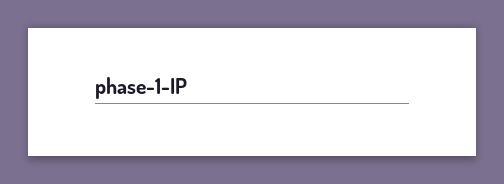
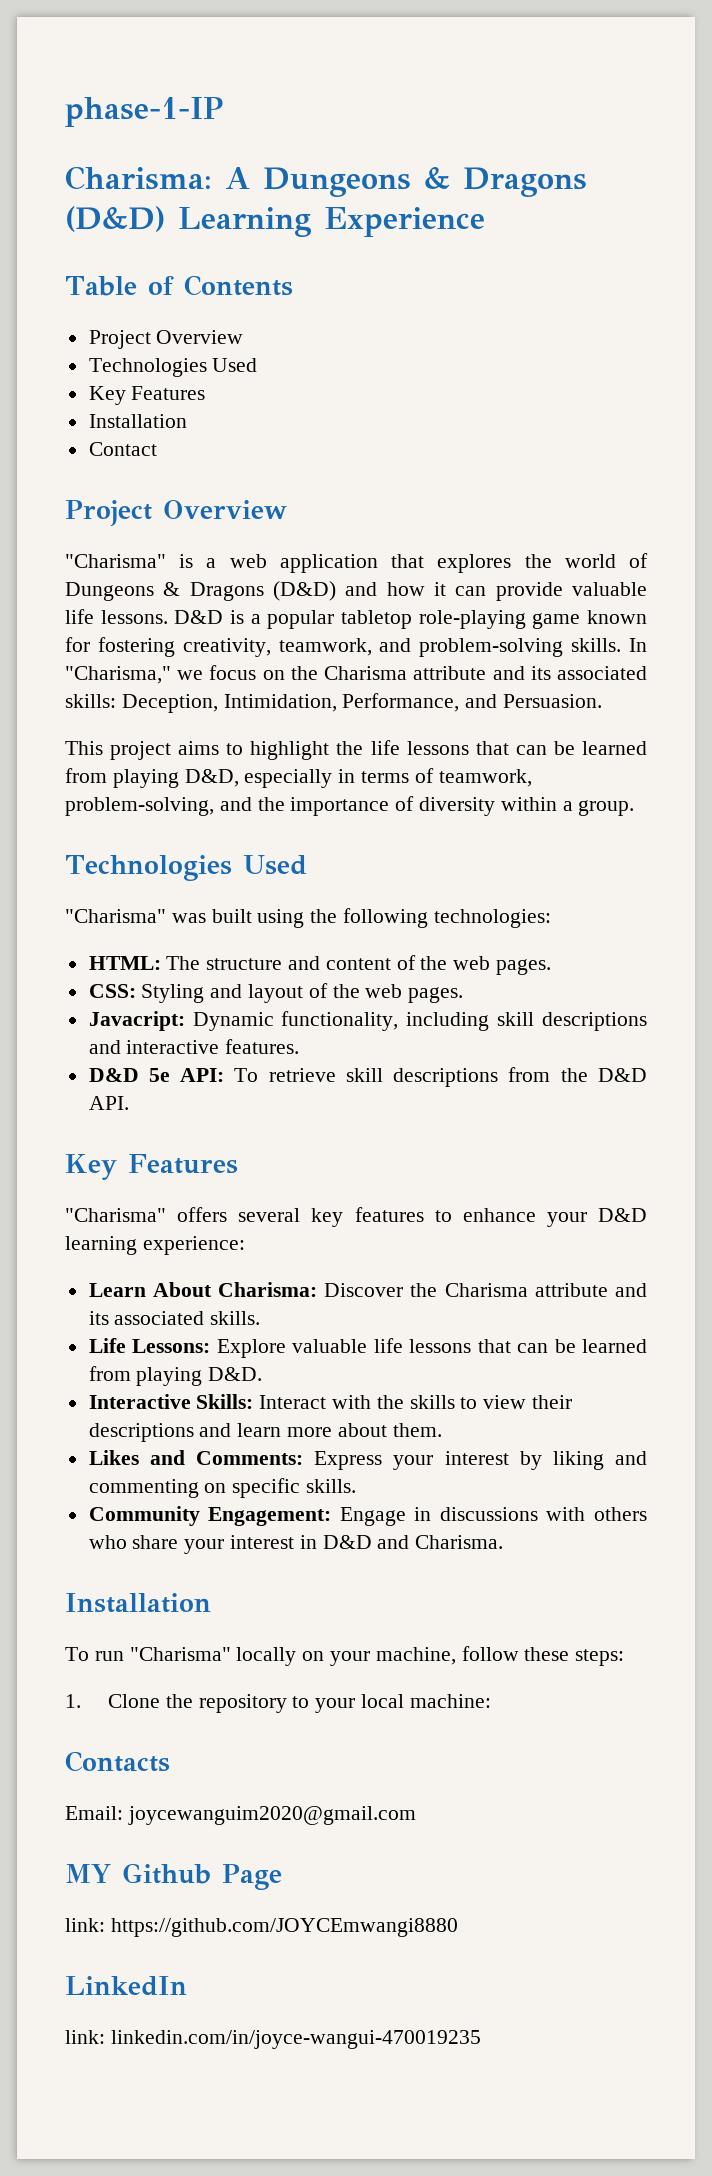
+ Charisma: A Dungeons & Dragons (D&D) Learning Experience
+ Table of Contents
+ Project Overview
+ Technologies Used
+ Key Features
+ Installation
+ Contact
+ Project Overview
+ "Charisma" is a web application that explores the world of Dungeons & Dragons (D&D) and how it can provide valuable life lessons. D&D is a popular tabletop role-playing game known for fostering creativity, teamwork, and problem-solving skills. In "Charisma," we focus on the Charisma attribute and its associated skills: Deception, Intimidation, Performance, and Persuasion.
+ This project aims to highlight the life lessons that can be learned from playing D&D, especially in terms of teamwork, problem-solving, and the importance of diversity within a group.
+ Technologies Used
+ "Charisma" was built using the following technologies:
+ HTML: The structure and content of the web pages.
+ CSS: Styling and layout of the web pages.
+ Javacript: Dynamic functionality, including skill descriptions and interactive features.
+ D&D 5e API: To retrieve skill descriptions from the D&D API.
+ Key Features
+ "Charisma" offers several key features to enhance your D&D learning experience:
+ Learn About Charisma: Discover the Charisma attribute and its associated skills.
+ Life Lessons: Explore valuable life lessons that can be learned from playing D&D.
+ Interactive Skills: Interact with the skills to view their descriptions and learn more about them.
+ Likes and Comments: Express your interest by liking and commenting on specific skills.
+ Community Engagement: Engage in discussions with others who share your interest in D&D and Charisma.
+ Installation
+ To run "Charisma" locally on your machine, follow these steps:
+ 1. Clone the repository to your local machine:
+ Contacts
+ Email: joycewanguim2020@gmail.com
+ MY Github Page
+ link: https://github.com/JOYCEmwangi8880
+ LinkedIn
+ link: linkedin.com/in/joyce-wangui-470019235

